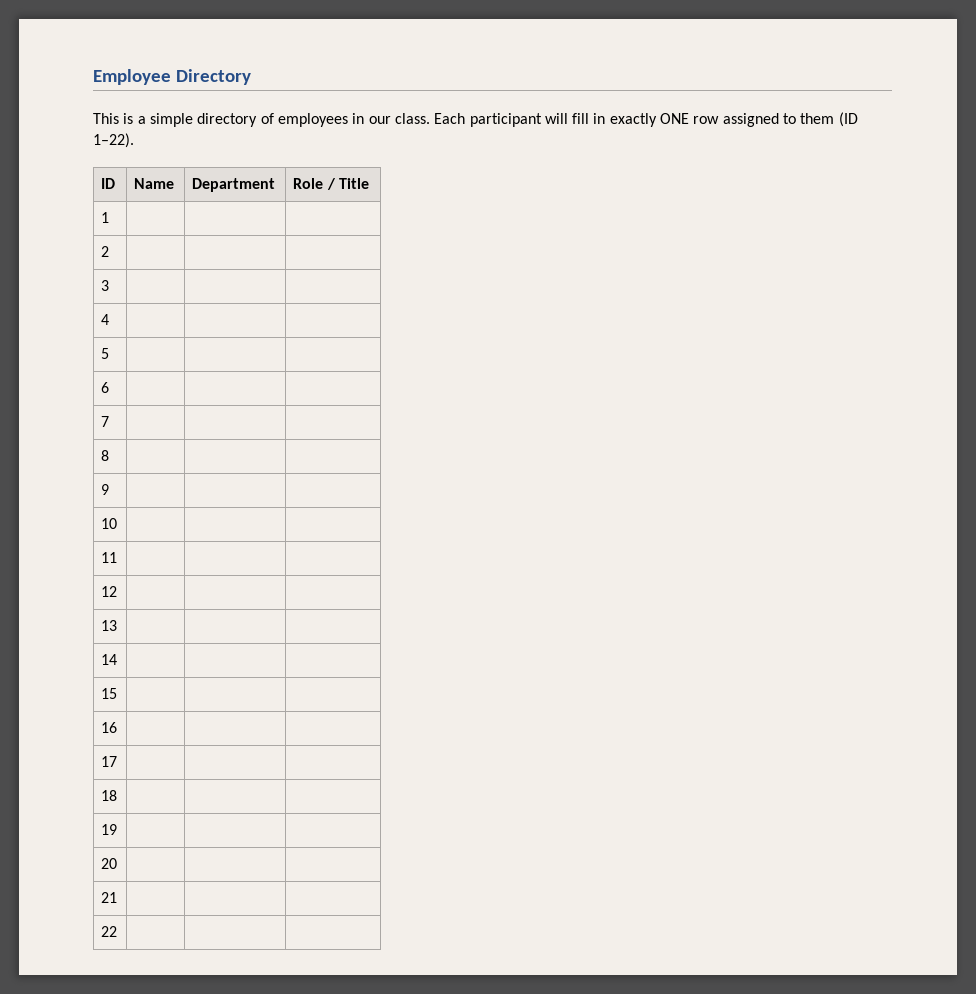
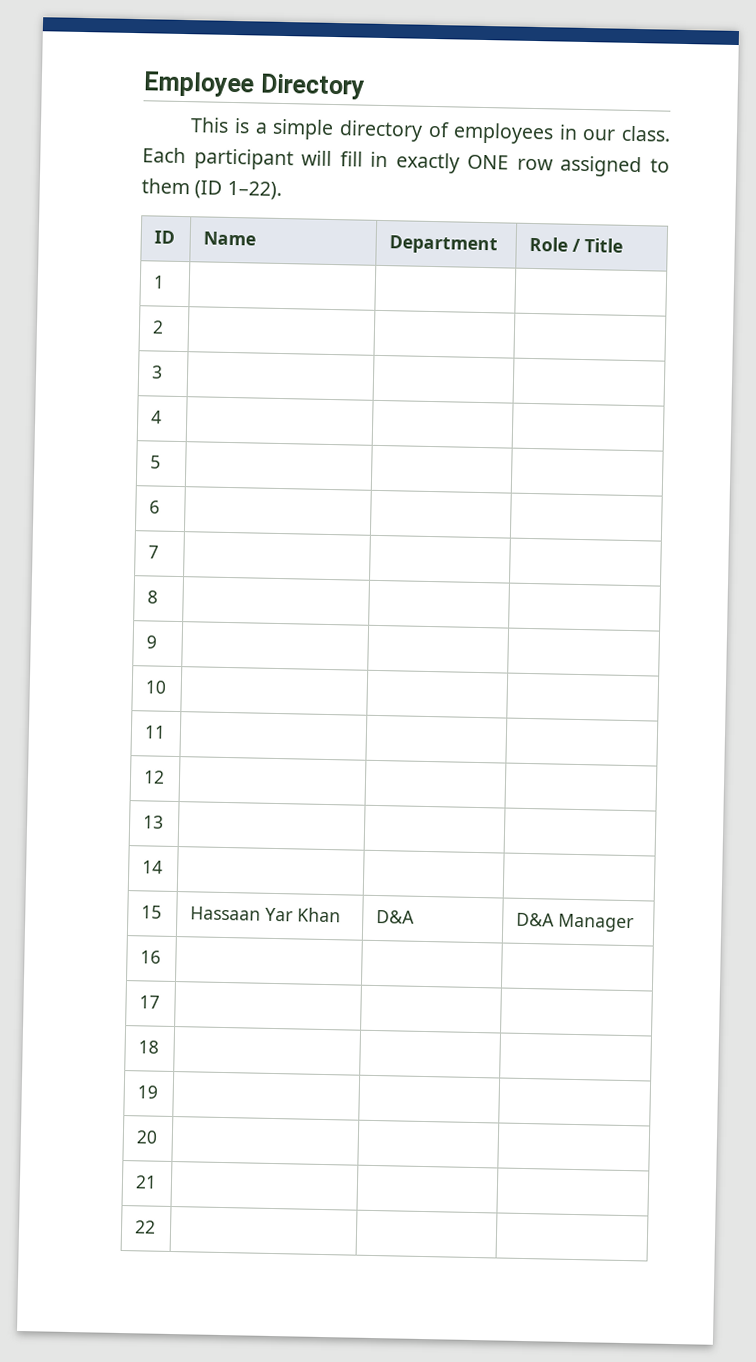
- 15 | | |
+ 15 | Hassaan Yar Khan | D&A | D&A Manager

